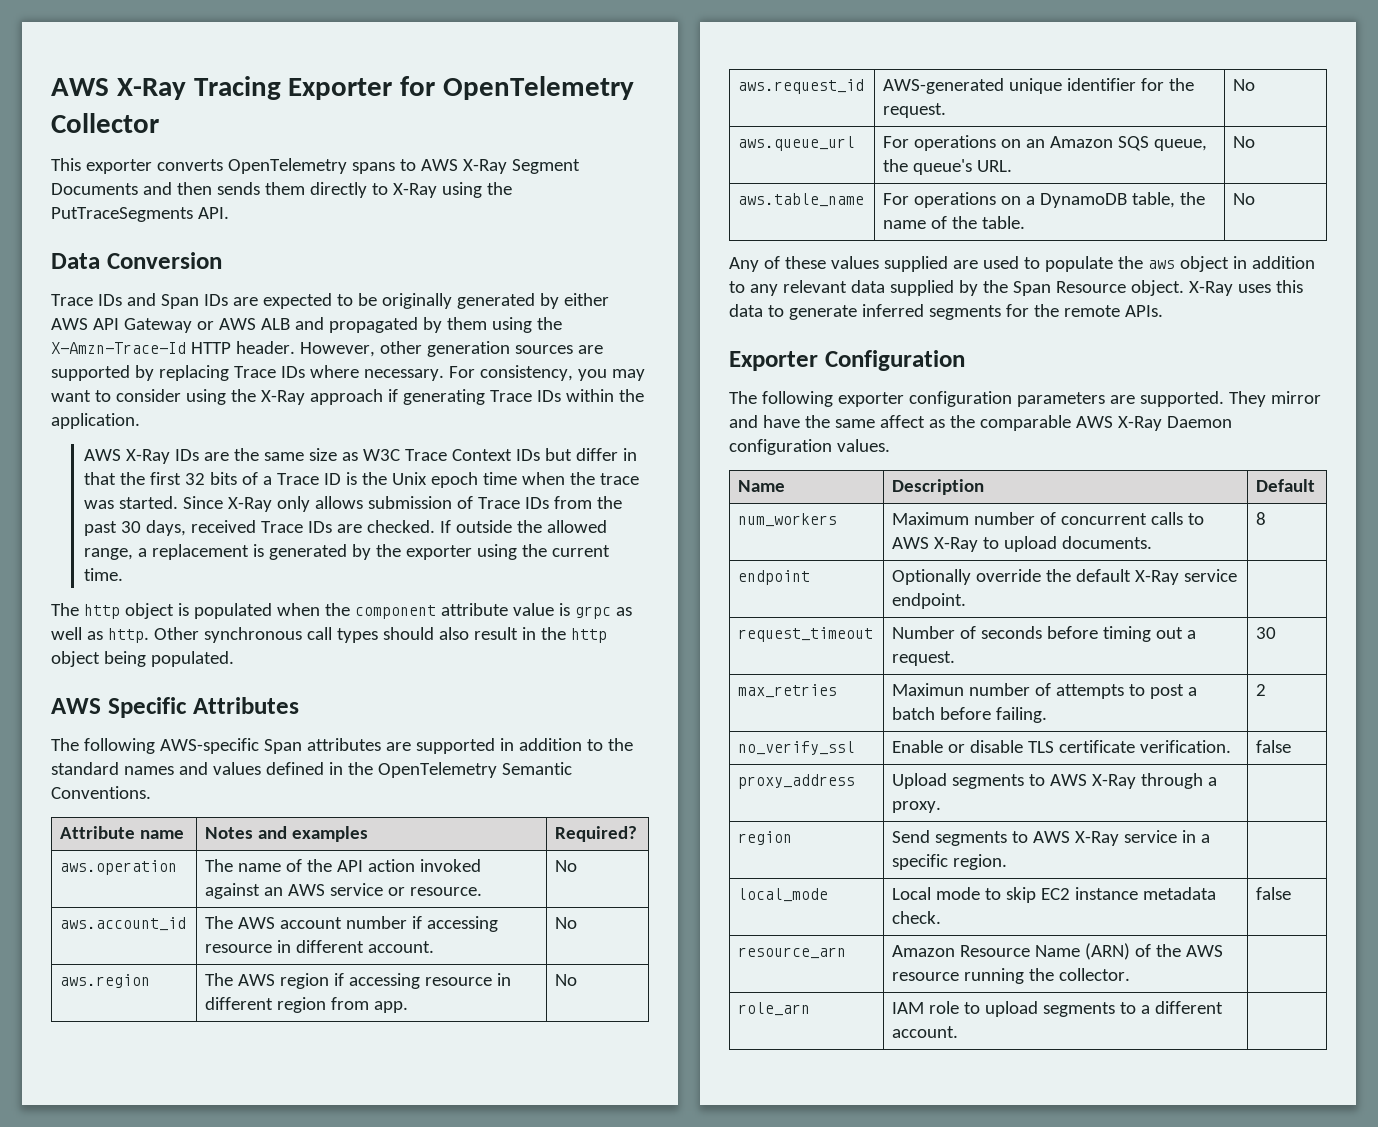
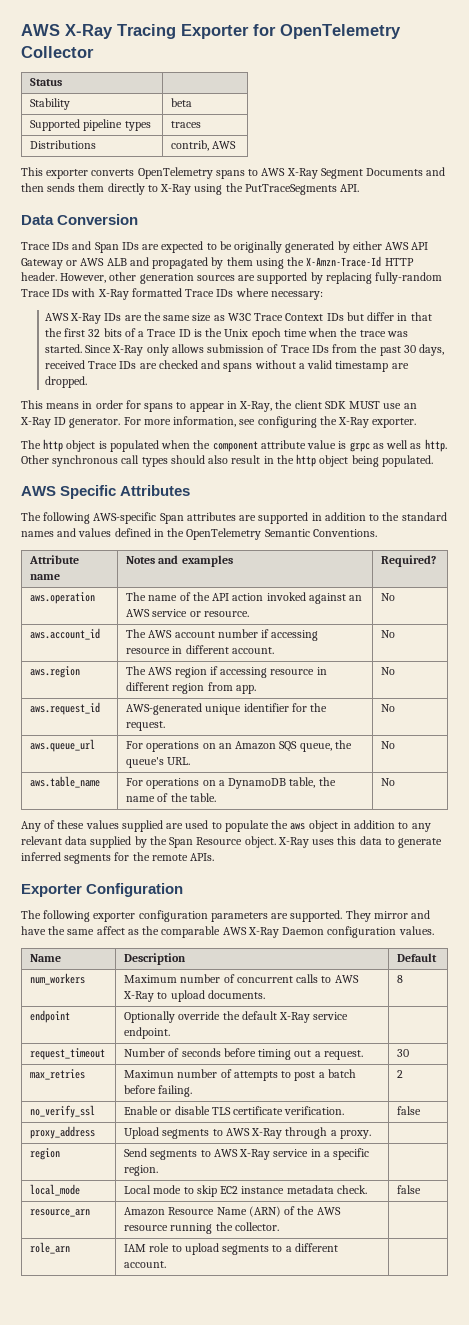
+ Status |
+ Stability | beta
+ Supported pipeline types | traces
+ Distributions | contrib, AWS
- However, other generation sources are supported by replacing Trace IDs where necessary. For consistency, you may want to consider using the X-Ray approach if generating Trace IDs within the application.
+ However, other generation sources are supported by replacing fully-random Trace IDs with X-Ray formatted Trace IDs where necessary:
- Since X-Ray only allows submission of Trace IDs from the past 30 days, received Trace IDs are checked. If outside the allowed range, a replacement is generated by the exporter using the current time.
+ Since X-Ray only allows submission of Trace IDs from the past 30 days, received Trace IDs are checked and spans without a valid timestamp are dropped.
+ This means in order for spans to appear in X-Ray, the client SDK MUST use an X-Ray ID generator. For more information, see configuring the X-Ray exporter.

